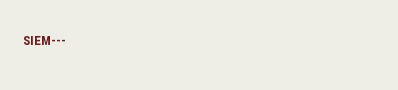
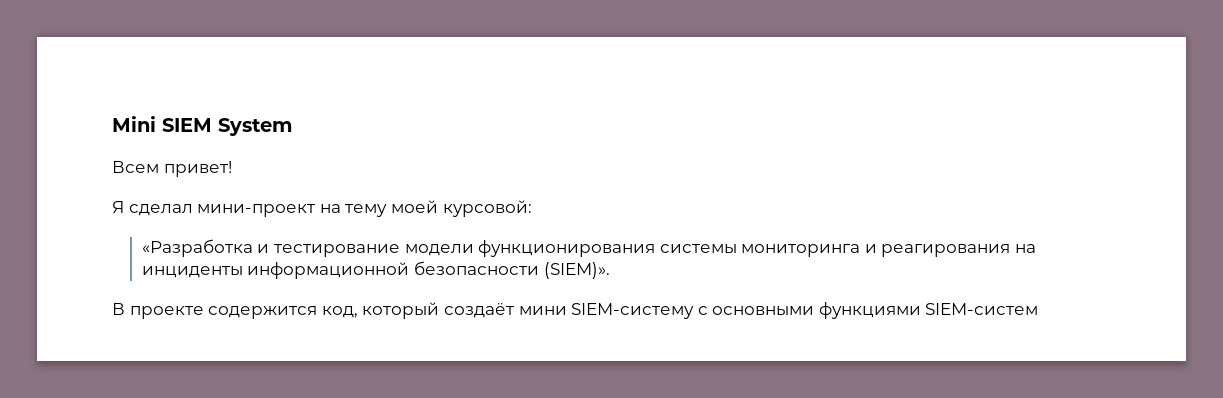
- SIEM---
+ Mini SIEM System
+ Всем привет!
+ Я сделал мини-проект на тему моей курсовой:
+ «Разработка и тестирование модели функционирования системы мониторинга и реагирования на инциденты информационной безопасности (SIEM)».
+ В проекте содержится код, который создаёт мини SIEM-систему с основными функциями SIEM-систем

